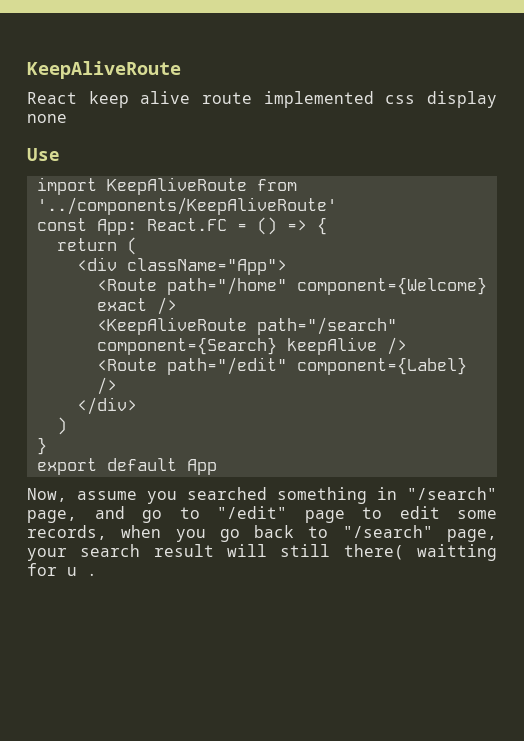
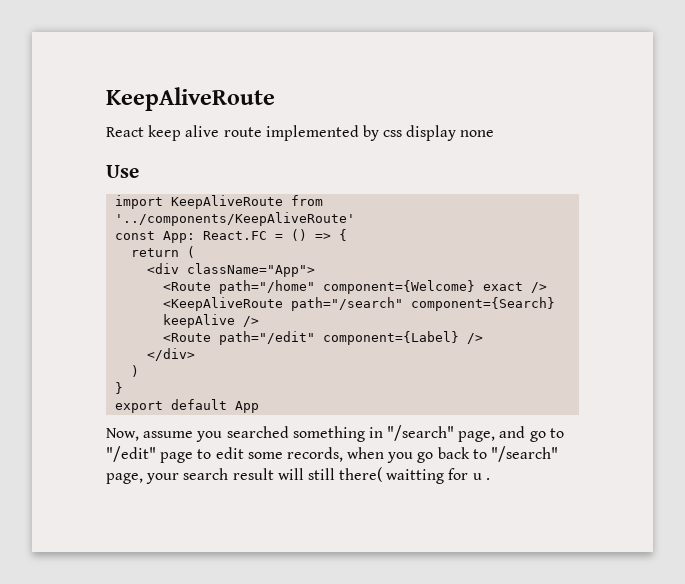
- React keep alive route implemented css display none
+ React keep alive route implemented by css display none

